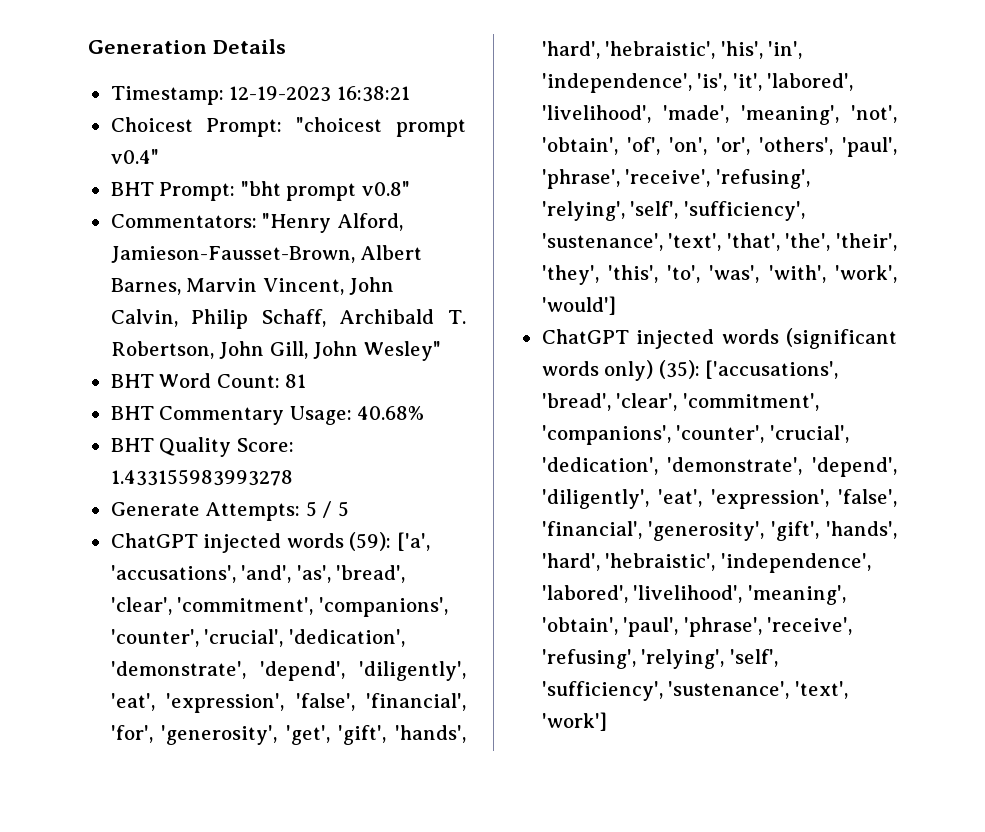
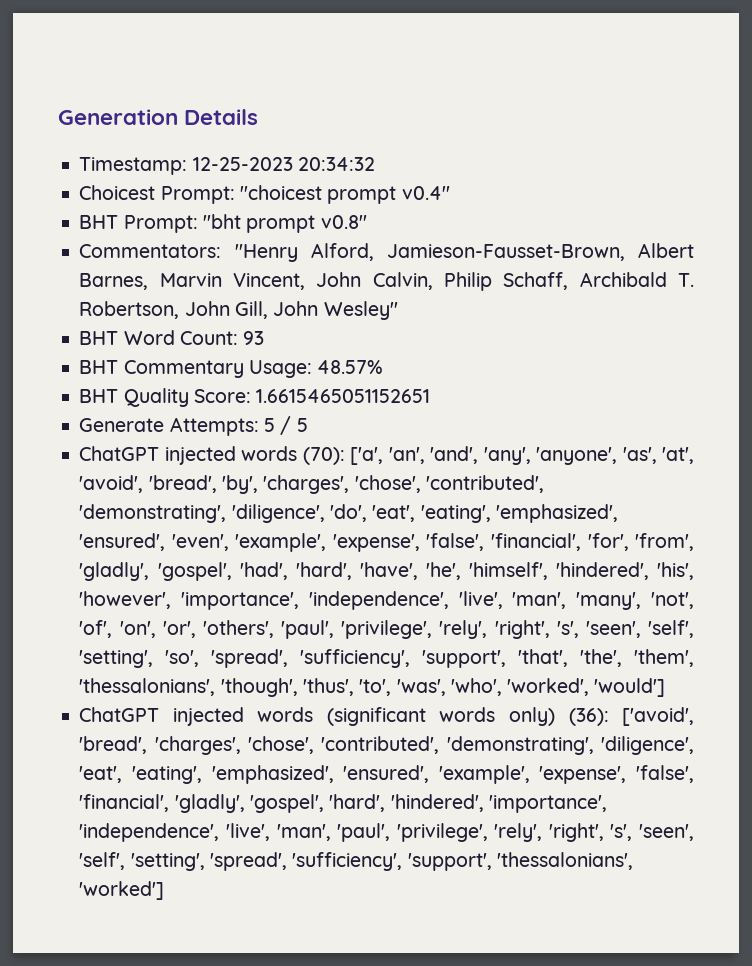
- Timestamp: 12-19-2023 16:38:21
+ Timestamp: 12-25-2023 20:34:32
- BHT Word Count: 81
+ BHT Word Count: 93
- BHT Commentary Usage: 40.68%
+ BHT Commentary Usage: 48.57%
- BHT Quality Score: 1.433155983993278
+ BHT Quality Score: 1.6615465051152651
- ChatGPT injected words (59): ['a', 'accusations', 'and', 'as', 'bread', 'clear', 'commitment', 'companions', 'counter', 'crucial', 'dedication', 'demonstrate', 'depend', 'diligently', 'eat', 'expression', 'false', 'financial', 'for', 'generosity', 'get', 'gift', 'hands', 'hard', 'hebraistic', 'his', 'in', 'independence', 'is', 'it', 'labored', 'livelihood', 'made', 'meaning', 'not', 'obtain', 'of', 'on', 'or', 'others', 'paul', 'phrase', 'receive', 'refusing', 'relying', 'self', 'sufficiency', 'sustenance', 'text', 'that', 'the', 'their', 'they', 'this', 'to', 'was', 'with', 'work', 'would']
+ ChatGPT injected words (70): ['a', 'an', 'and', 'any', 'anyone', 'as', 'at', 'avoid', 'bread', 'by', 'charges', 'chose', 'contributed', 'demonstrating', 'diligence', 'do', 'eat', 'eating', 'emphasized', 'ensured', 'even', 'example', 'expense', 'false', 'financial', 'for', 'from', 'gladly', 'gospel', 'had', 'hard', 'have', 'he', 'himself', 'hindered', 'his', 'however', 'importance', 'independence', 'live', 'man', 'many', 'not', 'of', 'on', 'or', 'others', 'paul', 'privilege', 'rely', 'right', 's', 'seen', 'self', 'setting', 'so', 'spread', 'sufficiency', 'support', 'that', 'the', 'them', 'thessalonians', 'though', 'thus', 'to', 'was', 'who', 'worked', 'would']
- ChatGPT injected words (significant words only) (35): ['accusations', 'bread', 'clear', 'commitment', 'companions', 'counter', 'crucial', 'dedication', 'demonstrate', 'depend', 'diligently', 'eat', 'expression', 'false', 'financial', 'generosity', 'gift', 'hands', 'hard', 'hebraistic', 'independence', 'labored', 'livelihood', 'meaning', 'obtain', 'paul', 'phrase', 'receive', 'refusing', 'relying', 'self', 'sufficiency', 'sustenance', 'text', 'work']
+ ChatGPT injected words (significant words only) (36): ['avoid', 'bread', 'charges', 'chose', 'contributed', 'demonstrating', 'diligence', 'eat', 'eating', 'emphasized', 'ensured', 'example', 'expense', 'false', 'financial', 'gladly', 'gospel', 'hard', 'hindered', 'importance', 'independence', 'live', 'man', 'paul', 'privilege', 'rely', 'right', 's', 'seen', 'self', 'setting', 'spread', 'sufficiency', 'support', 'thessalonians', 'worked']

